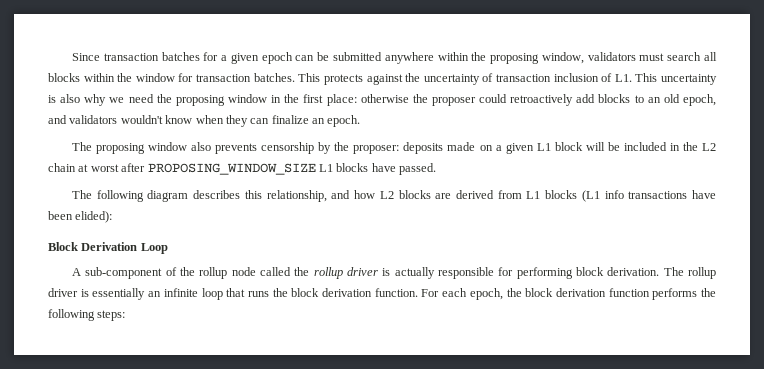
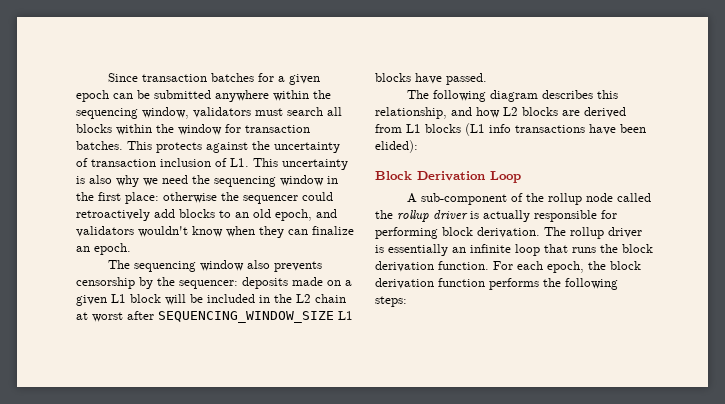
- Since transaction batches for a given epoch can be submitted anywhere within the proposing window, validators must search all blocks within the window for transaction batches.
+ Since transaction batches for a given epoch can be submitted anywhere within the sequencing window, validators must search all blocks within the window for transaction batches.
- This protects against the uncertainty of transaction inclusion of L1. This uncertainty is also why we need the proposing window in the first place: otherwise the proposer could retroactively add blocks to an old epoch, and validators wouldn't know when they can finalize an epoch.
+ This protects against the uncertainty of transaction inclusion of L1. This uncertainty is also why we need the sequencing window in the first place: otherwise the sequencer could retroactively add blocks to an old epoch, and validators wouldn't know when they can finalize an epoch.
- The proposing window also prevents censorship by the proposer: deposits made on a given L1 block will be included in the L2 chain at worst after PROPOSING_WINDOW_SIZE L1 blocks have passed.
+ The sequencing window also prevents censorship by the sequencer: deposits made on a given L1 block will be included in the L2 chain at worst after SEQUENCING_WINDOW_SIZE L1 blocks have passed.

